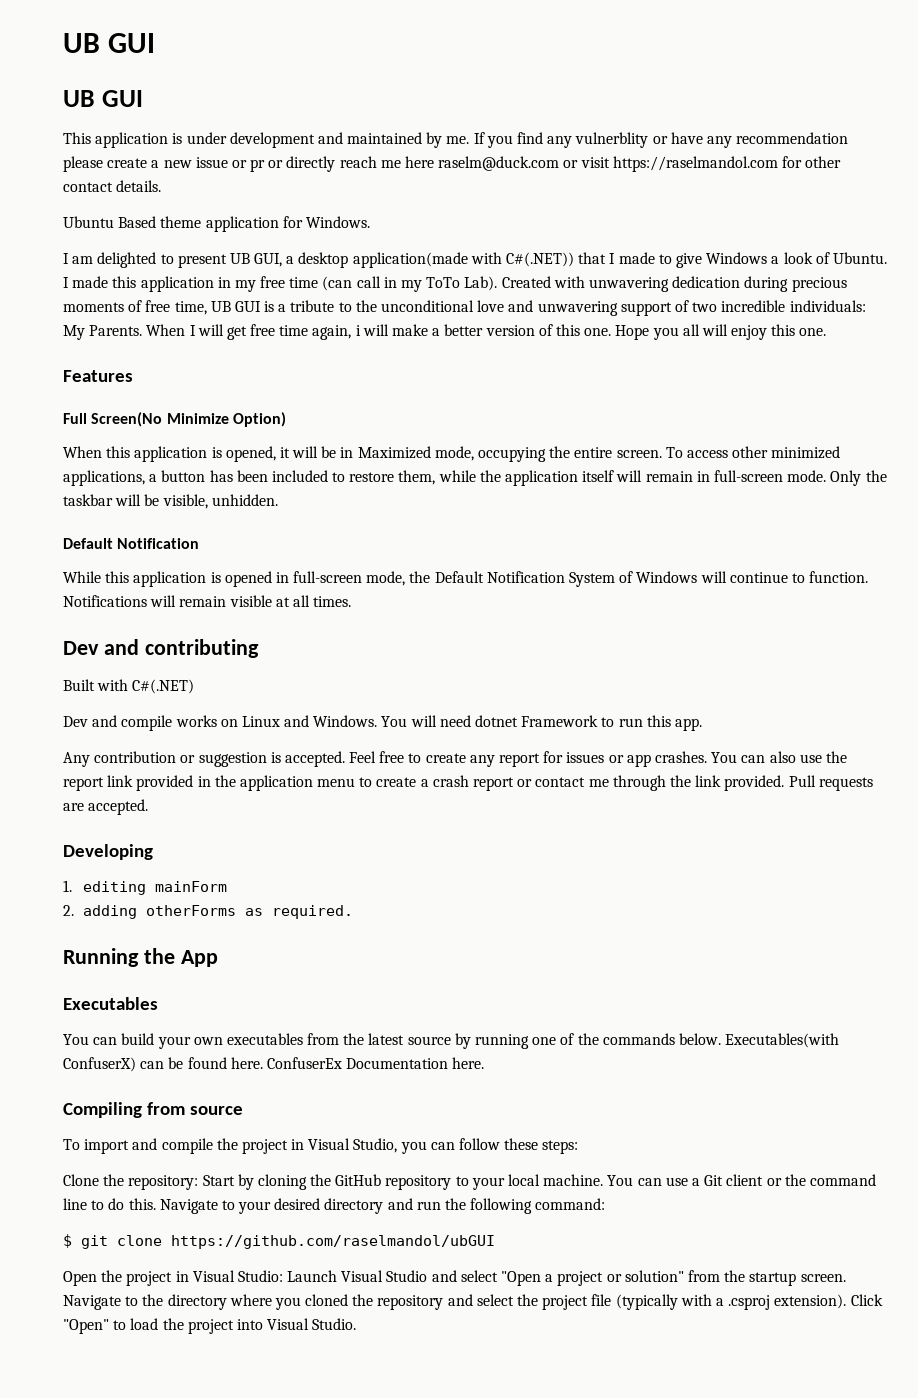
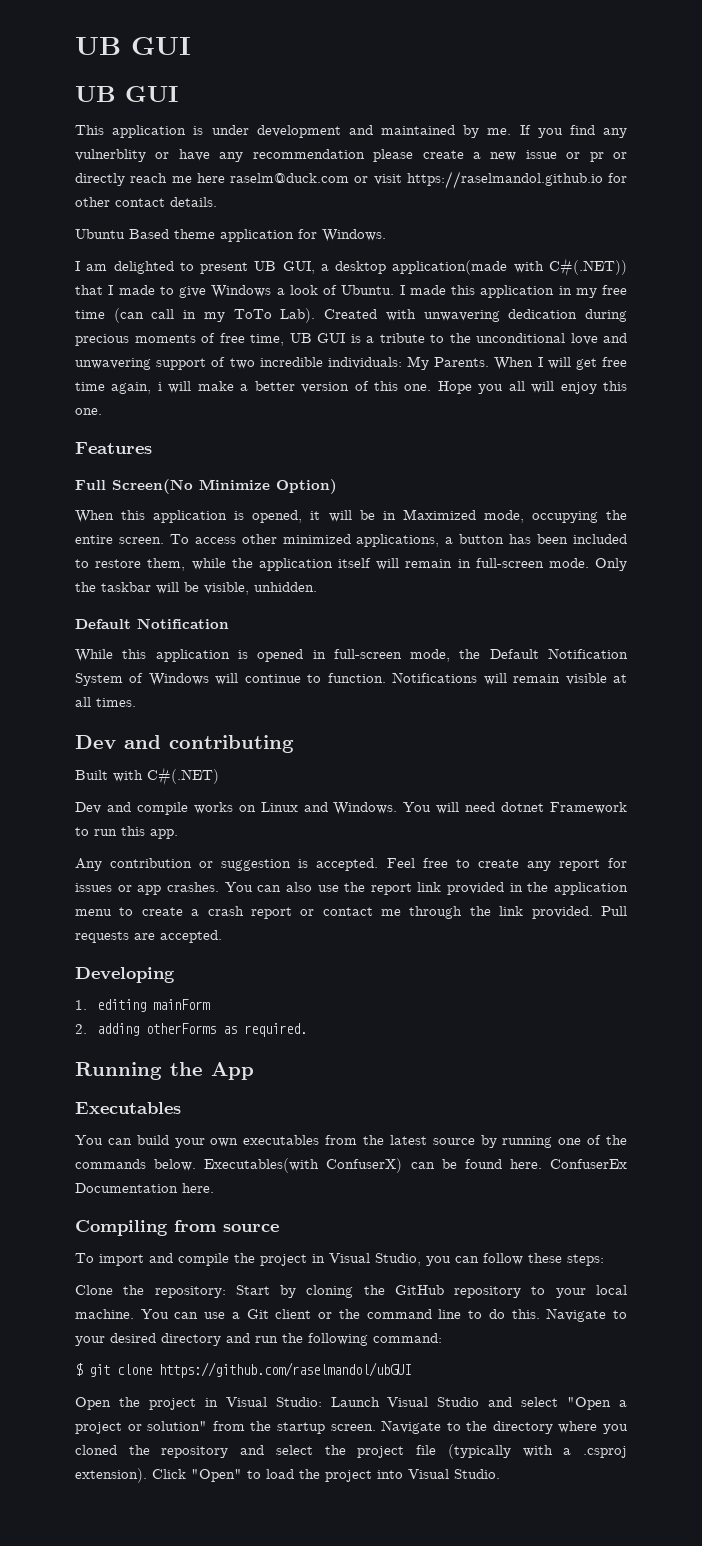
- If you find any vulnerblity or have any recommendation please create a new issue or pr or directly reach me here raselm@duck.com or visit https://raselmandol.com for other contact details.
+ If you find any vulnerblity or have any recommendation please create a new issue or pr or directly reach me here raselm@duck.com or visit https://raselmandol.github.io for other contact details.

